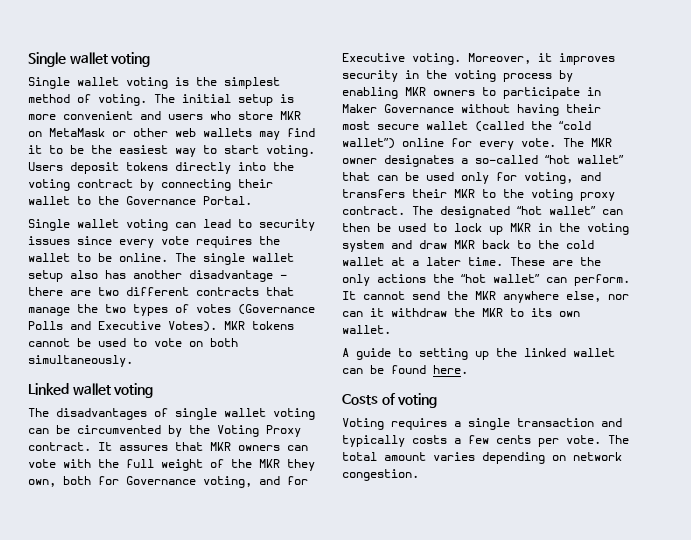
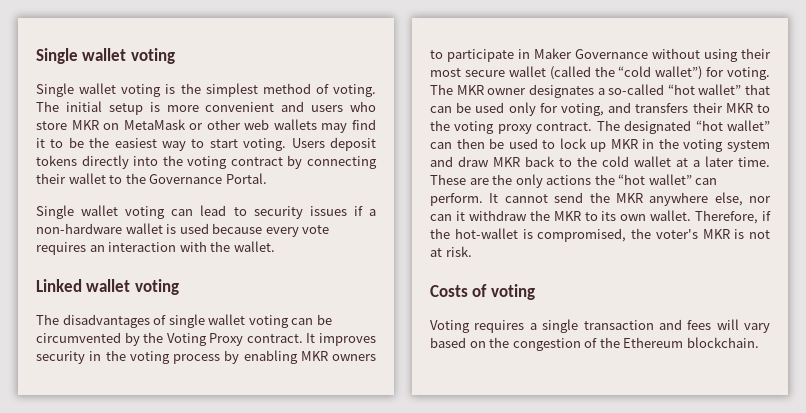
- Single wallet voting can lead to security issues since every vote requires the wallet to be online. The single wallet setup also has another disadvantage - there are two different contracts that manage the two types of votes (Governance Polls and Executive Votes). MKR tokens cannot be used to vote on both simultaneously.
+ Single wallet voting can lead to security issues if a non-hardware wallet is used because every vote requires an interaction with the wallet.
- It assures that MKR owners can vote with the full weight of the MKR they own, both for Governance voting, and for Executive voting. Moreover, it improves security in the voting process by enabling MKR owners to participate in Maker Governance without having their most secure wallet (called the “cold wallet”) online for every vote.
+ It improves security in the voting process by enabling MKR owners to participate in Maker Governance without using their most secure wallet (called the “cold wallet”) for voting.
- It cannot send the MKR anywhere else, nor can it withdraw the MKR to its own wallet.
- A guide to setting up the linked wallet can be found here.
+ It cannot send the MKR anywhere else, nor can it withdraw the MKR to its own wallet. Therefore, if the hot-wallet is compromised, the voter's MKR is not at risk.
- Voting requires a single transaction and typically costs a few cents per vote. The total amount varies depending on network congestion.
+ Voting requires a single transaction and fees will vary based on the congestion of the Ethereum blockchain.

